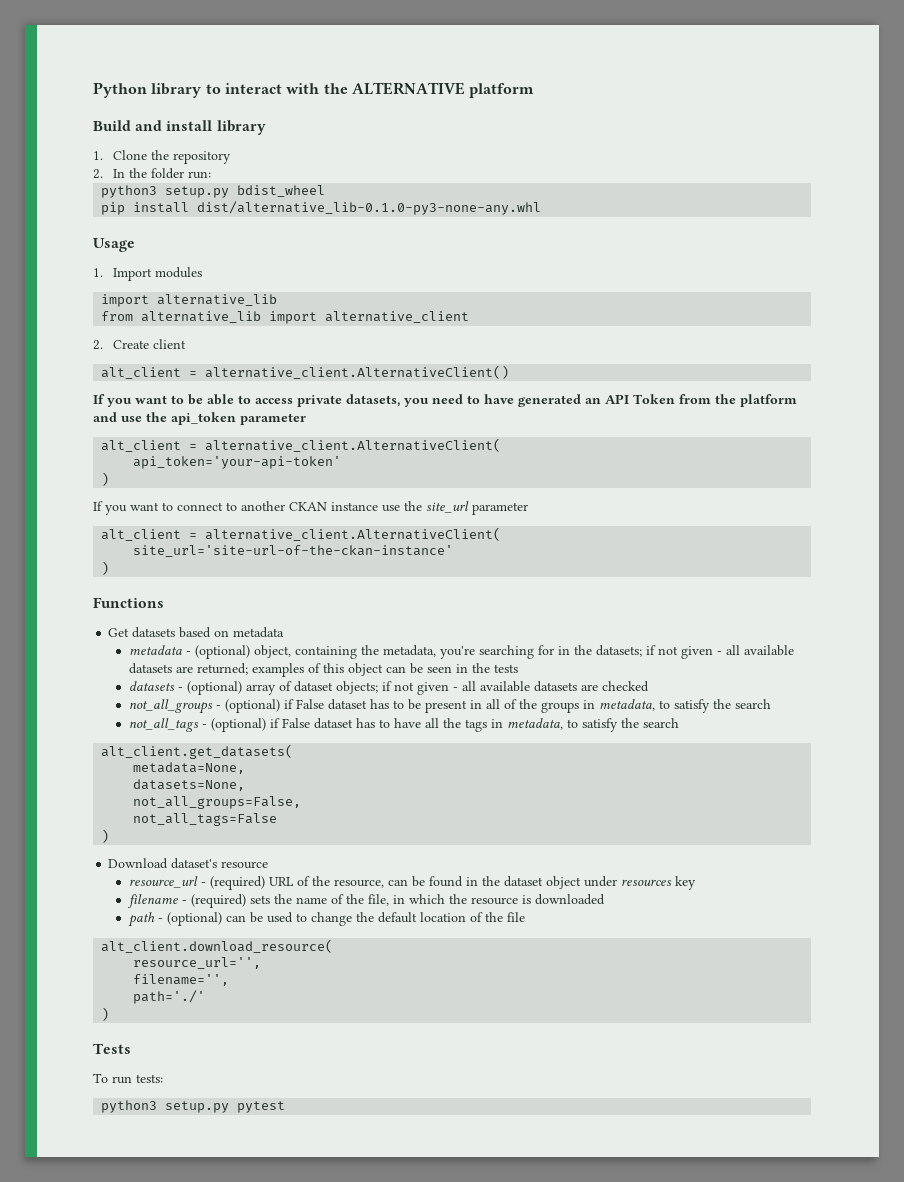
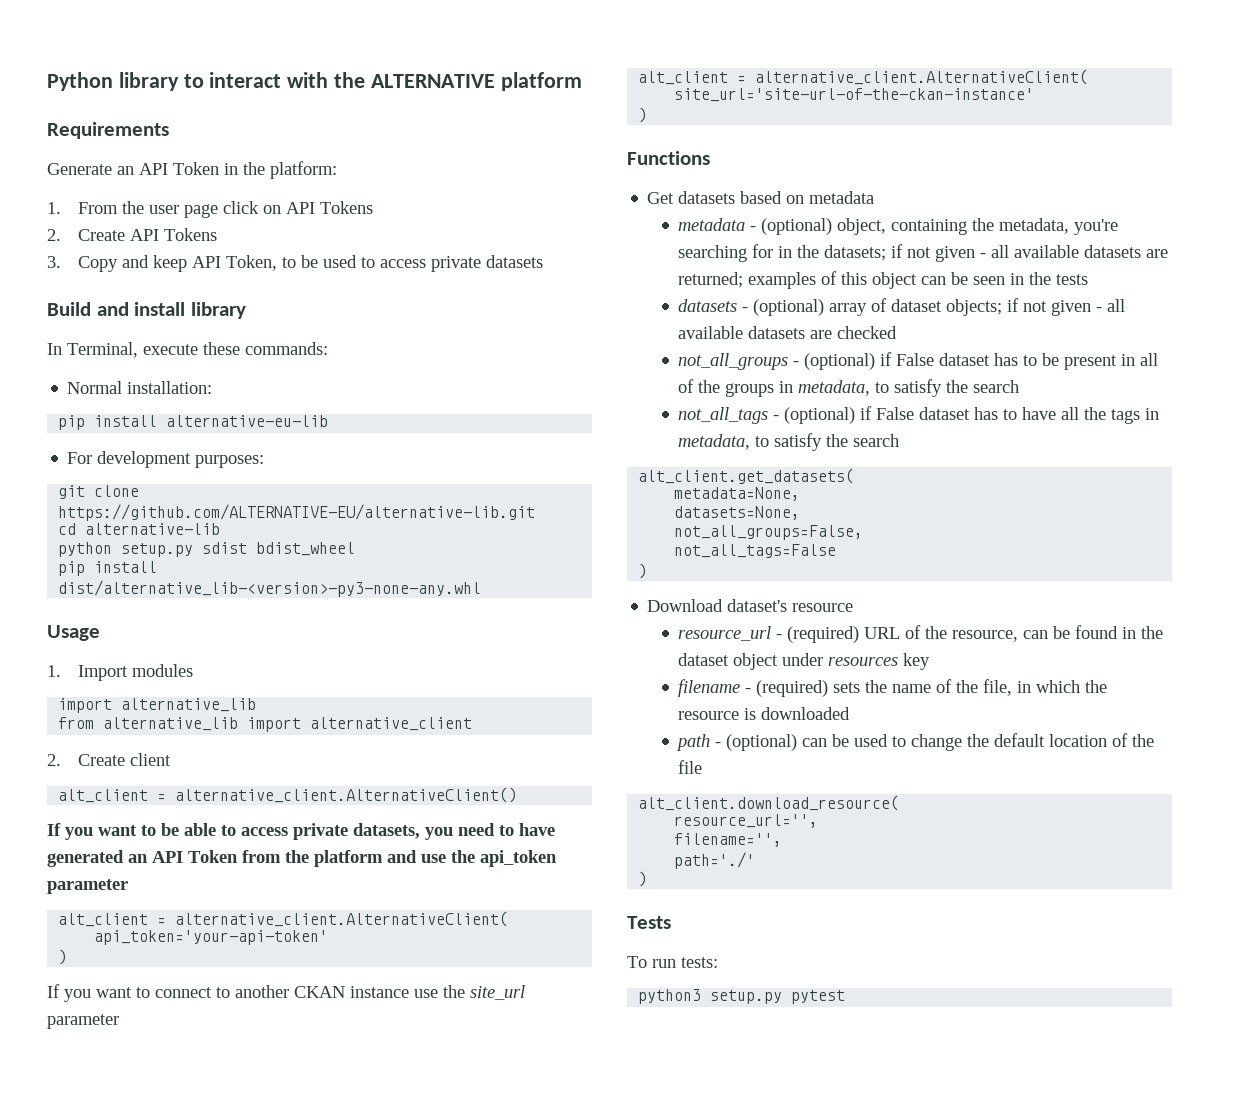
+ Requirements
+ Generate an API Token in the platform:
+ 1. From the user page click on API Tokens
+ 2. Create API Tokens
+ 3. Copy and keep API Token, to be used to access private datasets
  Build and install library
- 1. Clone the repository
- 2. In the folder run:
- python3 setup.py bdist_wheel
+ In Terminal, execute these commands:
+ Normal installation:
+ pip install alternative-eu-lib
+ For development purposes:
+ git clone https://github.com/ALTERNATIVE-EU/alternative-lib.git
+ cd alternative-lib
+ python setup.py sdist bdist_wheel
- pip install dist/alternative_lib-0.1.0-py3-none-any.whl
+ pip install dist/alternative_lib-<version>-py3-none-any.whl

